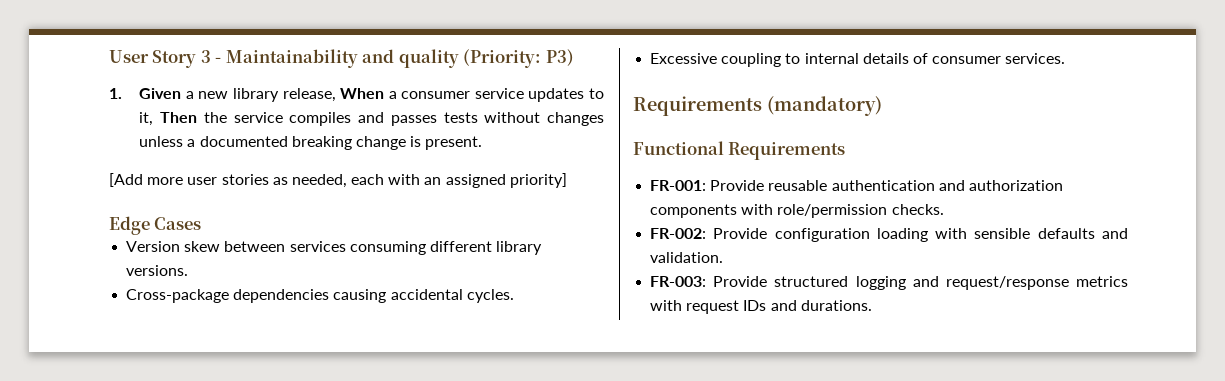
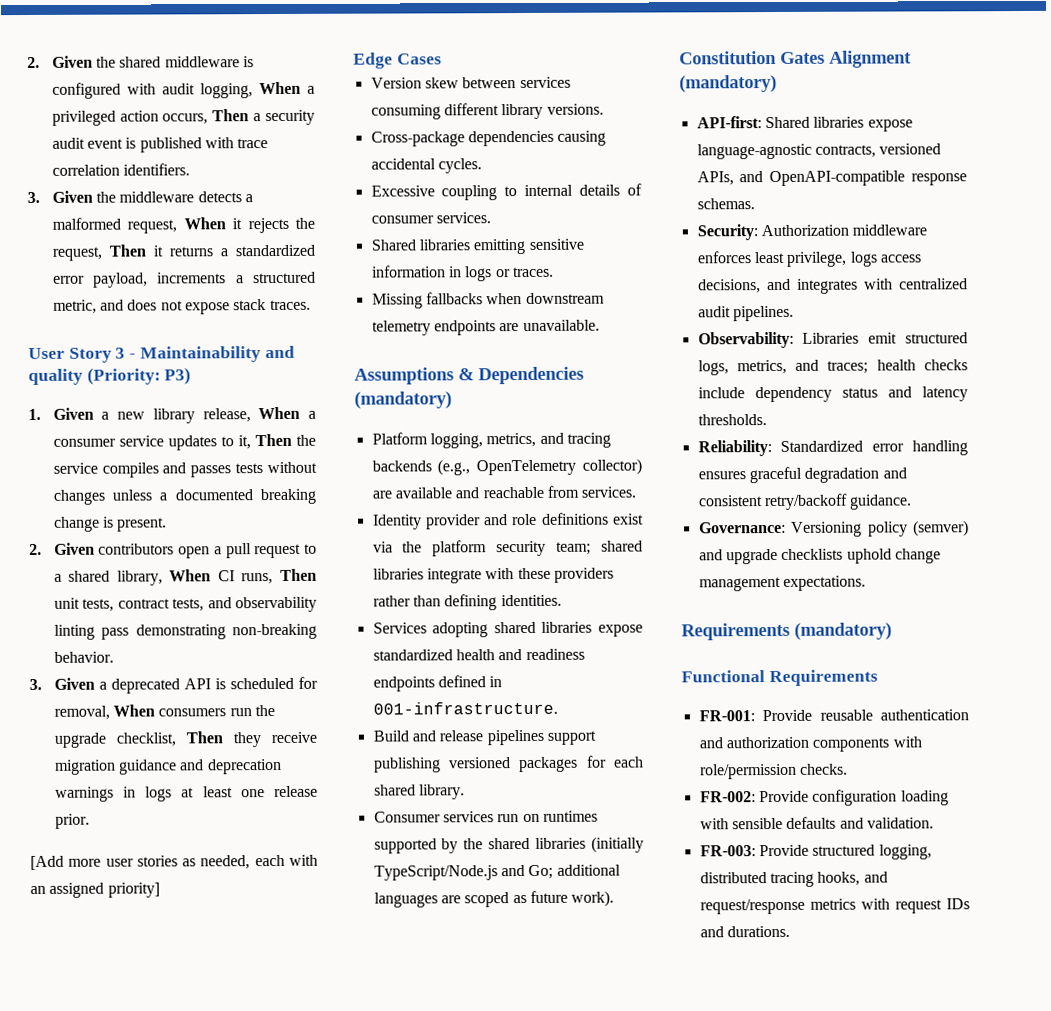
+ 2. Given the shared middleware is configured with audit logging, When a privileged action occurs, Then a security audit event is published with trace correlation identifiers.
+ 3. Given the middleware detects a malformed request, When it rejects the request, Then it returns a standardized error payload, increments a structured metric, and does not expose stack traces.
+ 2. Given contributors open a pull request to a shared library, When CI runs, Then unit tests, contract tests, and observability linting pass demonstrating non-breaking behavior.
+ 3. Given a deprecated API is scheduled for removal, When consumers run the upgrade checklist, Then they receive migration guidance and deprecation warnings in logs at least one release prior.
+ Shared libraries emitting sensitive information in logs or traces.
+ Missing fallbacks when downstream telemetry endpoints are unavailable.
+ Assumptions & Dependencies (mandatory)
+ Platform logging, metrics, and tracing backends (e.g., OpenTelemetry collector) are available and reachable from services.
+ Identity provider and role definitions exist via the platform security team; shared libraries integrate with these providers rather than defining identities.
+ Services adopting shared libraries expose standardized health and readiness endpoints defined in 001-infrastructure.
+ Build and release pipelines support publishing versioned packages for each shared library.
+ Consumer services run on runtimes supported by the shared libraries (initially TypeScript/Node.js and Go; additional languages are scoped as future work).
+ Constitution Gates Alignment (mandatory)
+ API-first: Shared libraries expose language-agnostic contracts, versioned APIs, and OpenAPI-compatible response schemas.
+ Security: Authorization middleware enforces least privilege, logs access decisions, and integrates with centralized audit pipelines.
+ Observability: Libraries emit structured logs, metrics, and traces; health checks include dependency status and latency thresholds.
+ Reliability: Standardized error handling ensures graceful degradation and consistent retry/backoff guidance.
+ Governance: Versioning policy (semver) and upgrade checklists uphold change management expectations.
- FR-003: Provide structured logging and request/response metrics with request IDs and durations.
+ FR-003: Provide structured logging, distributed tracing hooks, and request/response metrics with request IDs and durations.

